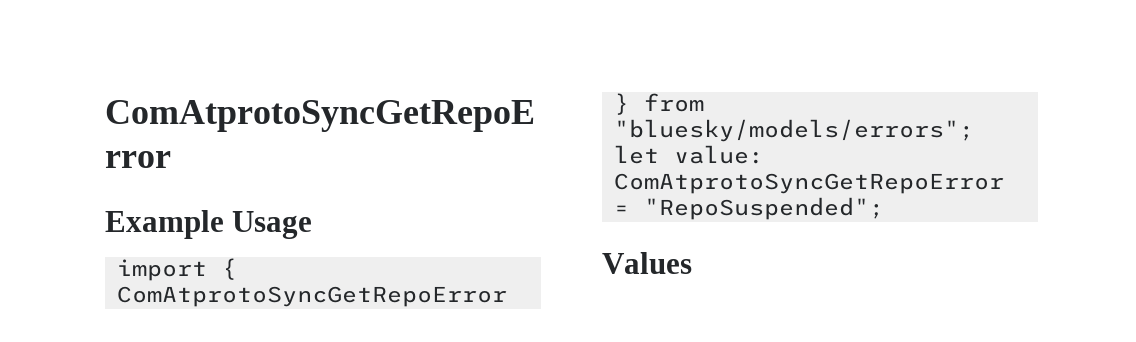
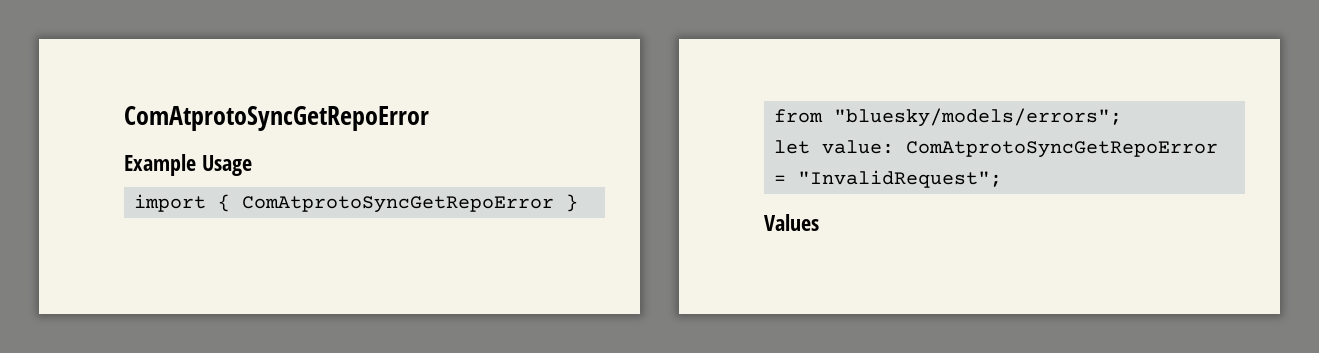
- let value: ComAtprotoSyncGetRepoError = "RepoSuspended";
+ let value: ComAtprotoSyncGetRepoError = "InvalidRequest";

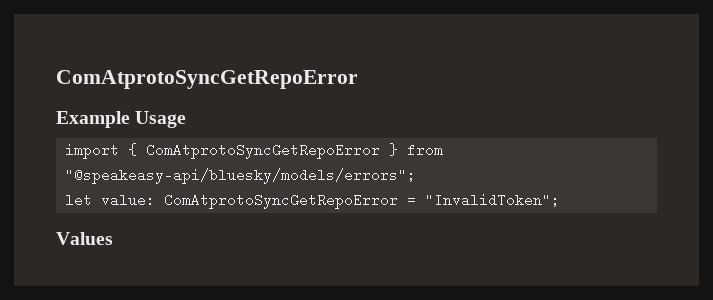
- import { ComAtprotoSyncGetRepoError } from "bluesky/models/errors";
+ import { ComAtprotoSyncGetRepoError } from "@speakeasy-api/bluesky/models/errors";
- let value: ComAtprotoSyncGetRepoError = "InvalidRequest";
+ let value: ComAtprotoSyncGetRepoError = "InvalidToken";

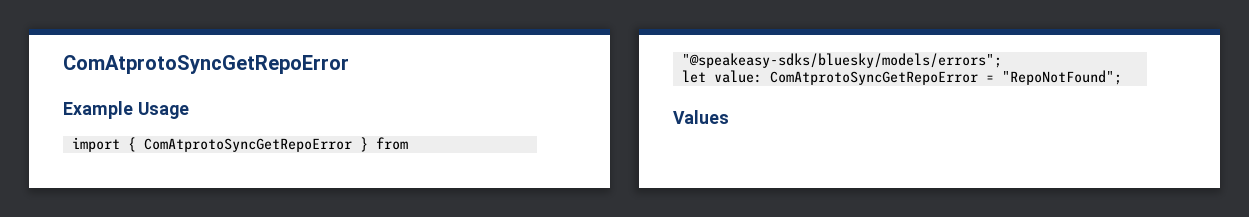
- import { ComAtprotoSyncGetRepoError } from "@speakeasy-api/bluesky/models/errors";
+ import { ComAtprotoSyncGetRepoError } from "@speakeasy-sdks/bluesky/models/errors";
- let value: ComAtprotoSyncGetRepoError = "InvalidToken";
+ let value: ComAtprotoSyncGetRepoError = "RepoNotFound";

